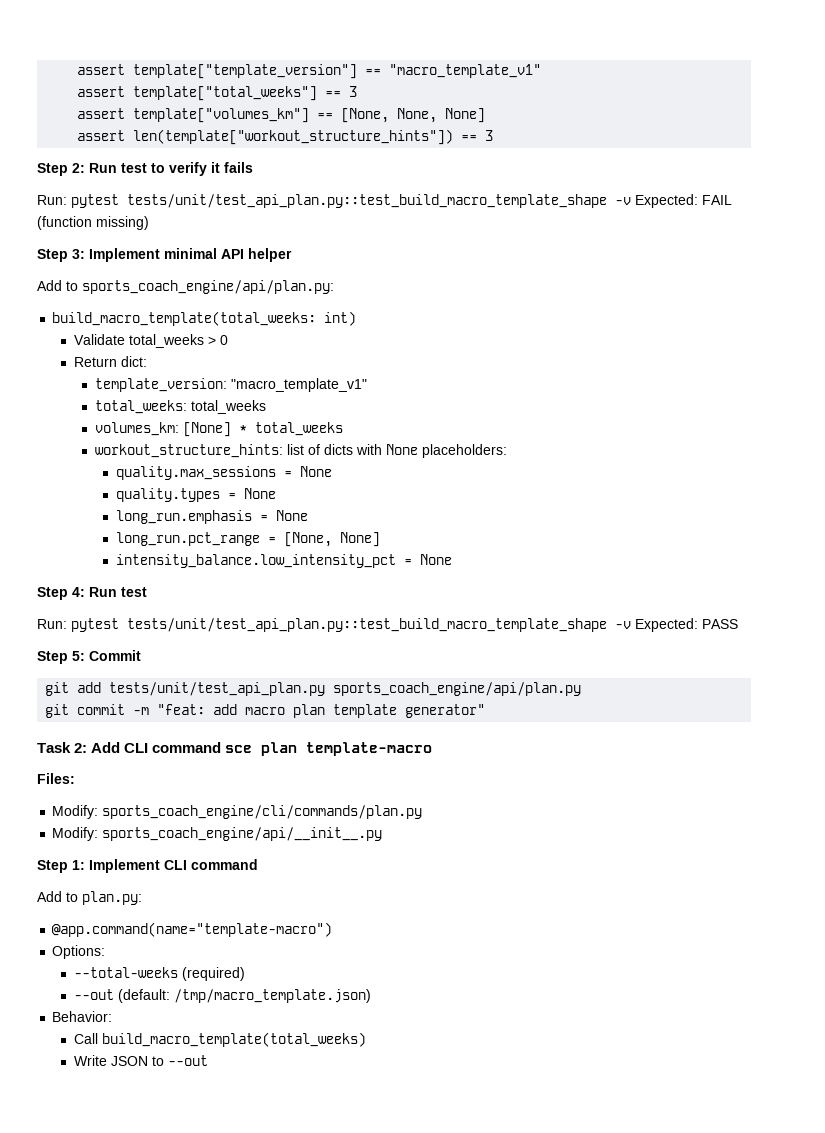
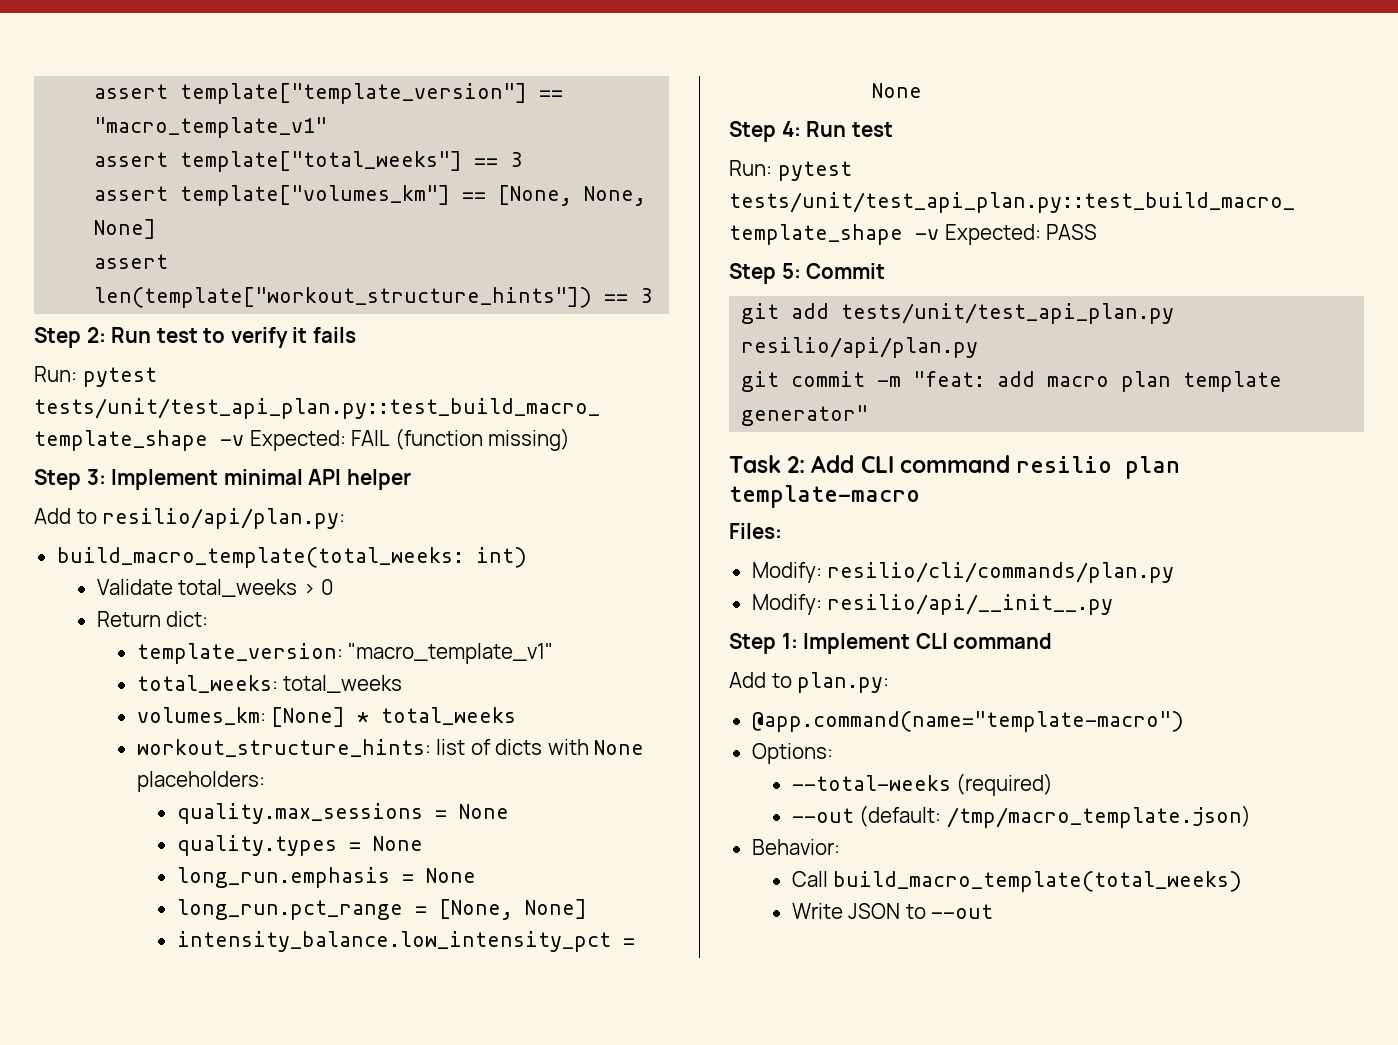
- Add to sports_coach_engine/api/plan.py:
+ Add to resilio/api/plan.py:
- git add tests/unit/test_api_plan.py sports_coach_engine/api/plan.py
+ git add tests/unit/test_api_plan.py resilio/api/plan.py
- Task 2: Add CLI command sce plan template-macro
+ Task 2: Add CLI command resilio plan template-macro
- Modify: sports_coach_engine/cli/commands/plan.py
- Modify: sports_coach_engine/api/__init__.py
+ Modify: resilio/cli/commands/plan.py
+ Modify: resilio/api/__init__.py

